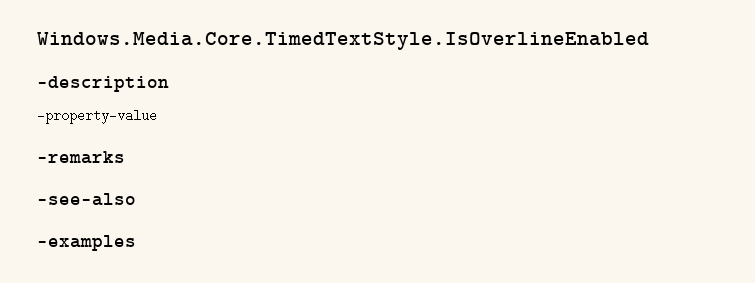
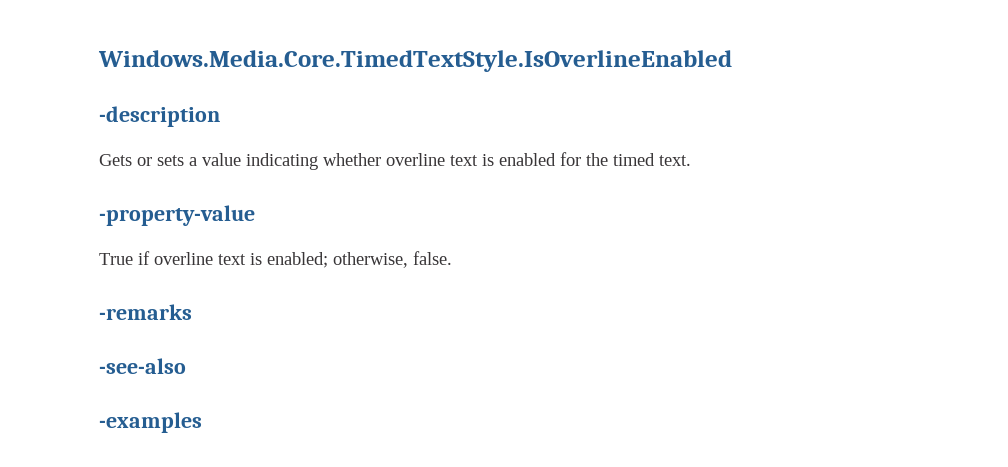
+ Gets or sets a value indicating whether overline text is enabled for the timed text.
  -property-value
+ True if overline text is enabled; otherwise, false.

